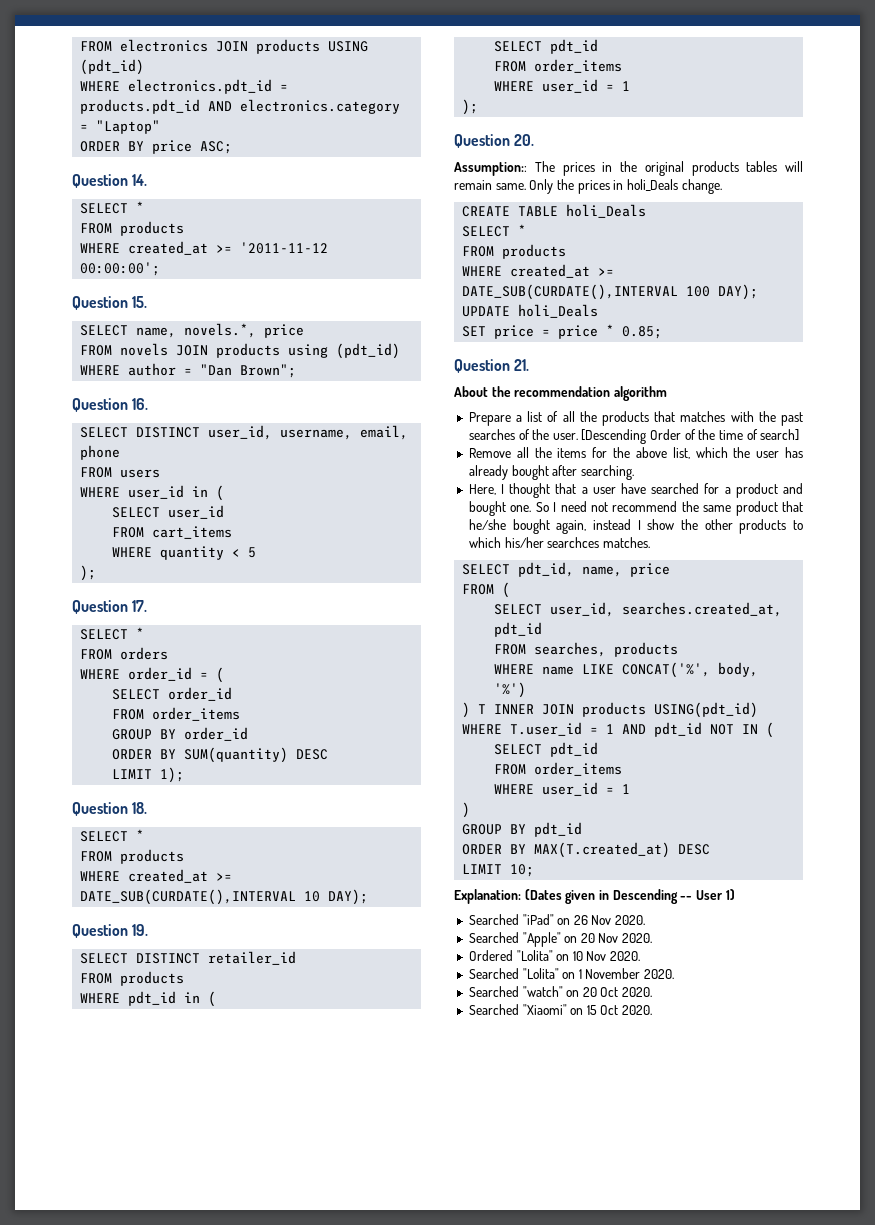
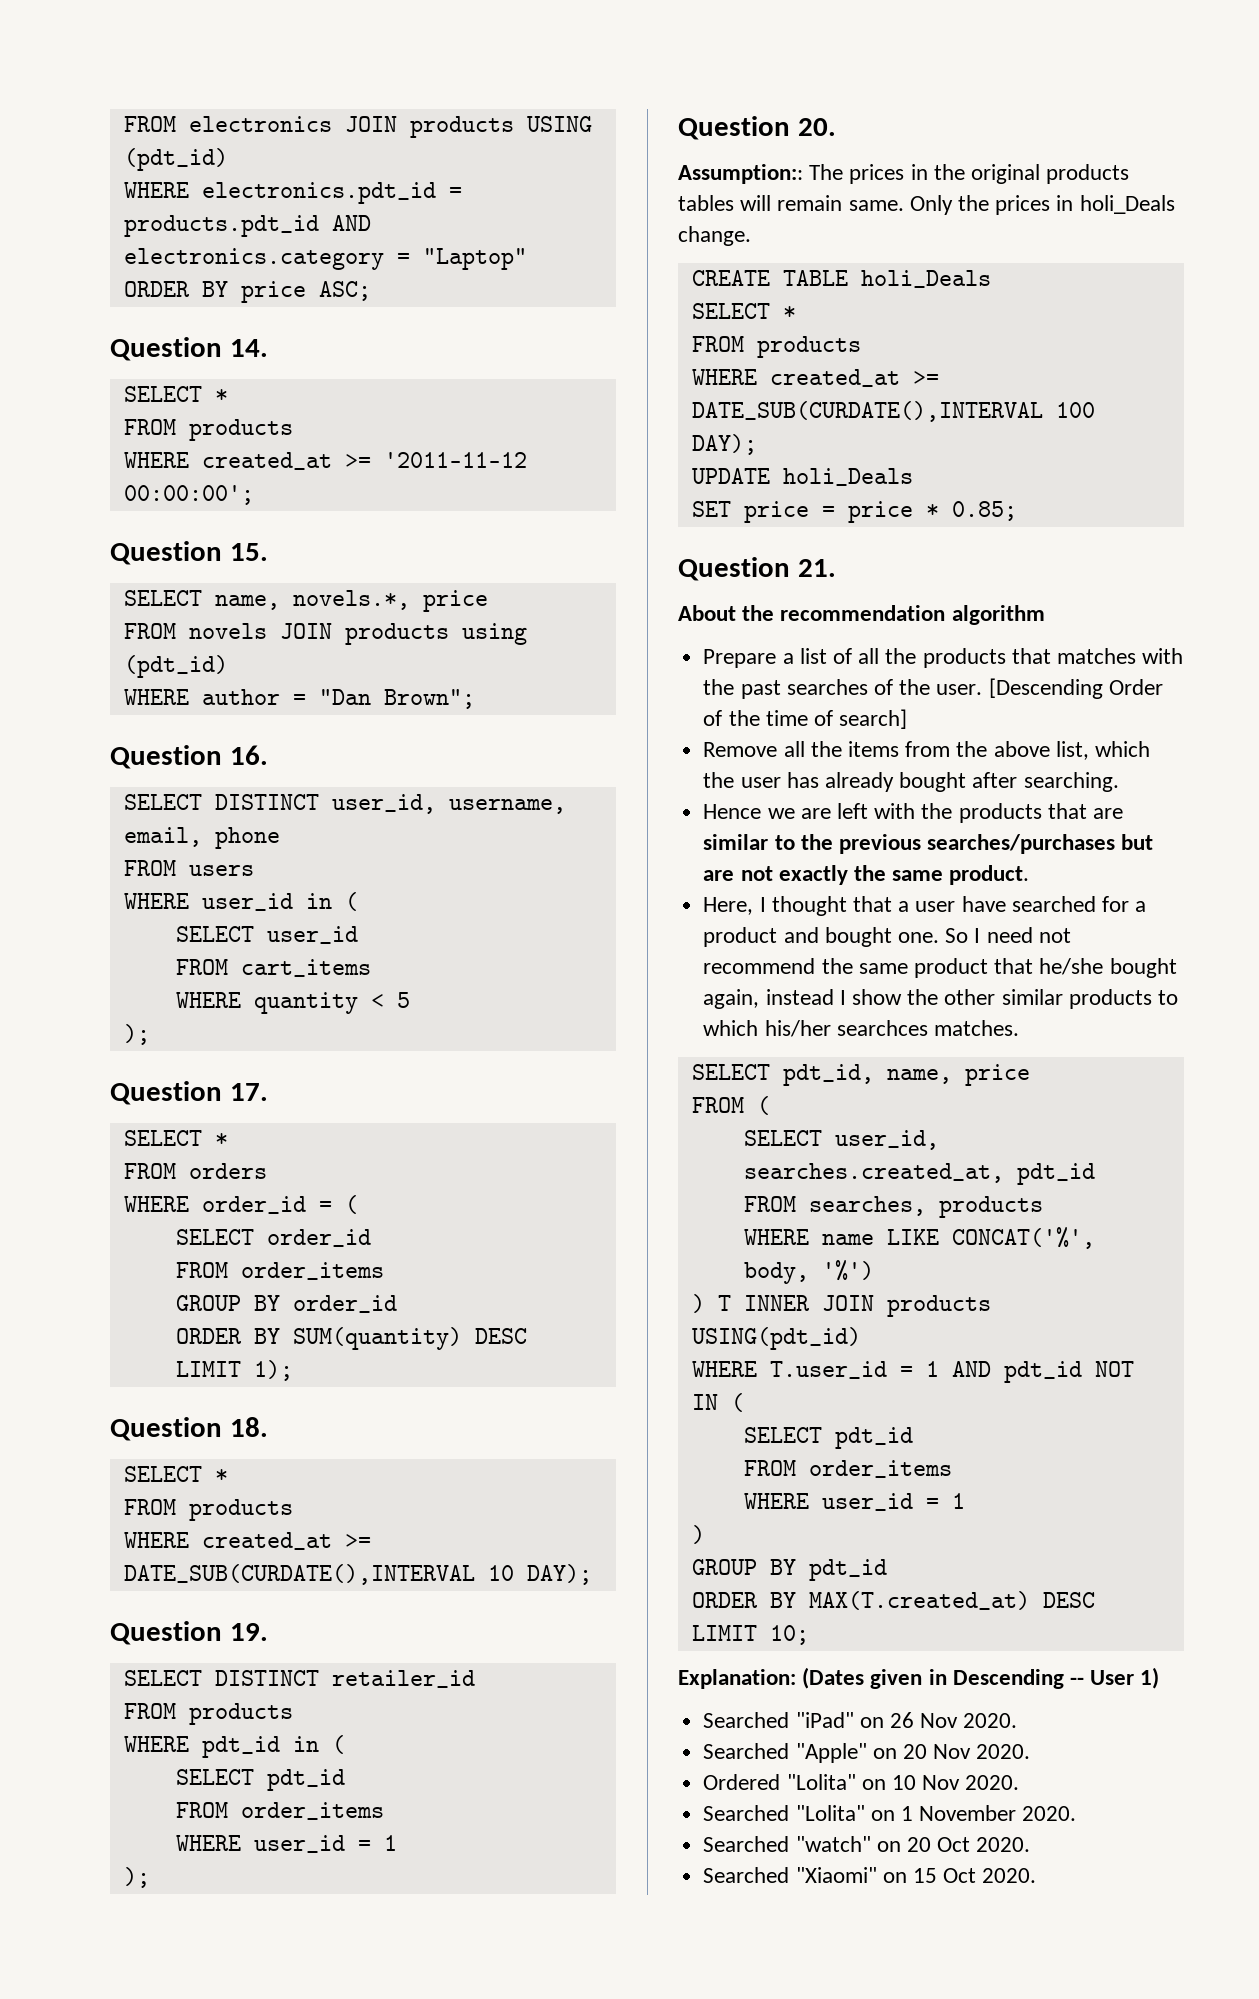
- Remove all the items for the above list, which the user has already bought after searching.
+ Remove all the items from the above list, which the user has already bought after searching.
+ Hence we are left with the products that are similar to the previous searches/purchases but are not exactly the same product.
- So I need not recommend the same product that he/she bought again, instead I show the other products to which his/her searchces matches.
+ So I need not recommend the same product that he/she bought again, instead I show the other similar products to which his/her searchces matches.

